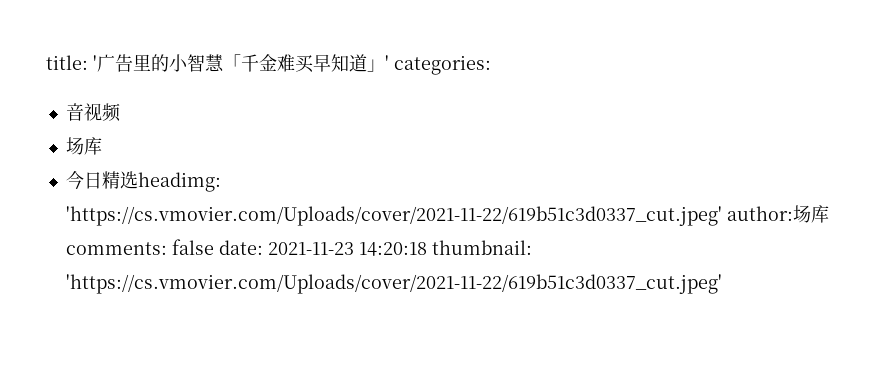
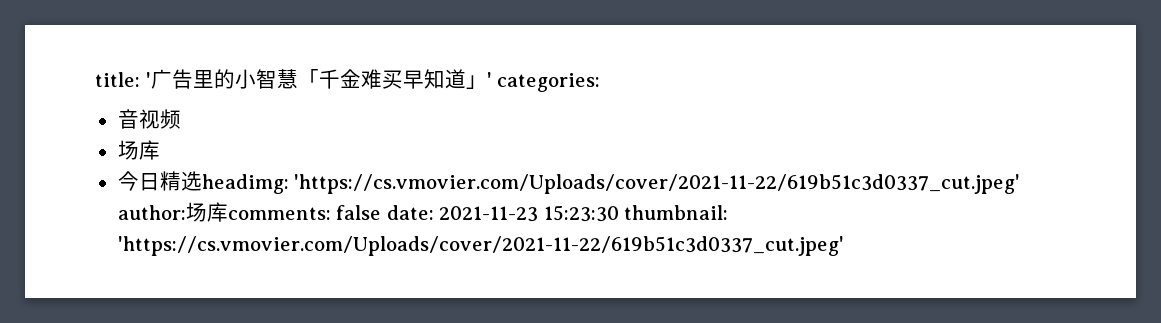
- 今日精选headimg: 'https://cs.vmovier.com/Uploads/cover/2021-11-22/619b51c3d0337_cut.jpeg' author:场库comments: false date: 2021-11-23 14:20:18 thumbnail: 'https://cs.vmovier.com/Uploads/cover/2021-11-22/619b51c3d0337_cut.jpeg'
+ 今日精选headimg: 'https://cs.vmovier.com/Uploads/cover/2021-11-22/619b51c3d0337_cut.jpeg' author:场库comments: false date: 2021-11-23 15:23:30 thumbnail: 'https://cs.vmovier.com/Uploads/cover/2021-11-22/619b51c3d0337_cut.jpeg'

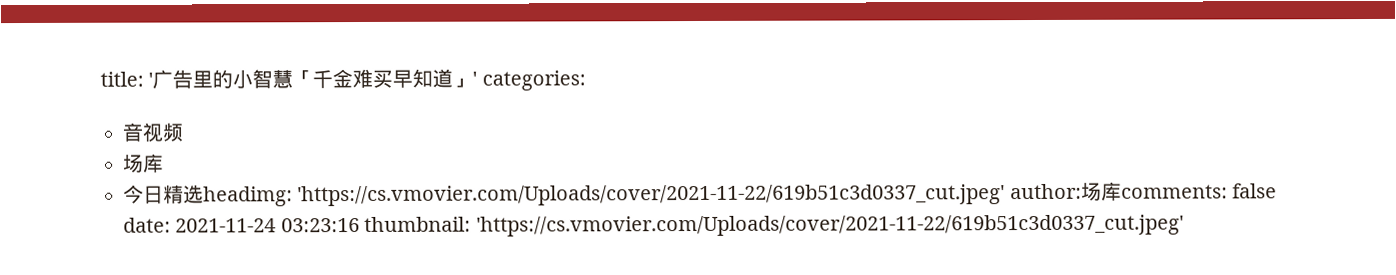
- 今日精选headimg: 'https://cs.vmovier.com/Uploads/cover/2021-11-22/619b51c3d0337_cut.jpeg' author:场库comments: false date: 2021-11-23 15:23:30 thumbnail: 'https://cs.vmovier.com/Uploads/cover/2021-11-22/619b51c3d0337_cut.jpeg'
+ 今日精选headimg: 'https://cs.vmovier.com/Uploads/cover/2021-11-22/619b51c3d0337_cut.jpeg' author:场库comments: false date: 2021-11-24 03:23:16 thumbnail: 'https://cs.vmovier.com/Uploads/cover/2021-11-22/619b51c3d0337_cut.jpeg'

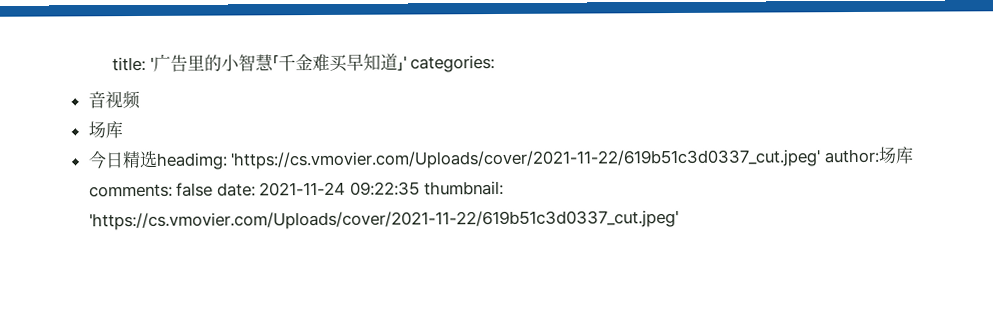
- 今日精选headimg: 'https://cs.vmovier.com/Uploads/cover/2021-11-22/619b51c3d0337_cut.jpeg' author:场库comments: false date: 2021-11-24 03:23:16 thumbnail: 'https://cs.vmovier.com/Uploads/cover/2021-11-22/619b51c3d0337_cut.jpeg'
+ 今日精选headimg: 'https://cs.vmovier.com/Uploads/cover/2021-11-22/619b51c3d0337_cut.jpeg' author:场库comments: false date: 2021-11-24 09:22:35 thumbnail: 'https://cs.vmovier.com/Uploads/cover/2021-11-22/619b51c3d0337_cut.jpeg'

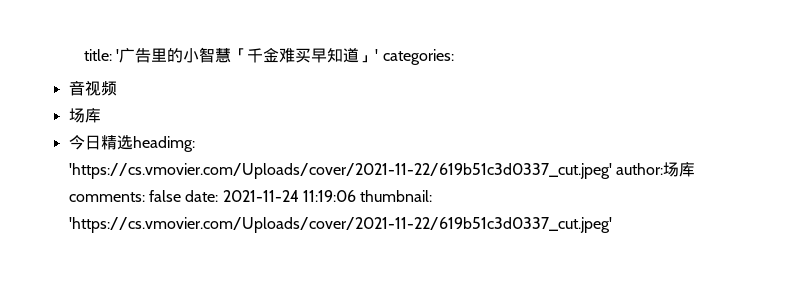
- 今日精选headimg: 'https://cs.vmovier.com/Uploads/cover/2021-11-22/619b51c3d0337_cut.jpeg' author:场库comments: false date: 2021-11-24 09:22:35 thumbnail: 'https://cs.vmovier.com/Uploads/cover/2021-11-22/619b51c3d0337_cut.jpeg'
+ 今日精选headimg: 'https://cs.vmovier.com/Uploads/cover/2021-11-22/619b51c3d0337_cut.jpeg' author:场库comments: false date: 2021-11-24 11:19:06 thumbnail: 'https://cs.vmovier.com/Uploads/cover/2021-11-22/619b51c3d0337_cut.jpeg'

